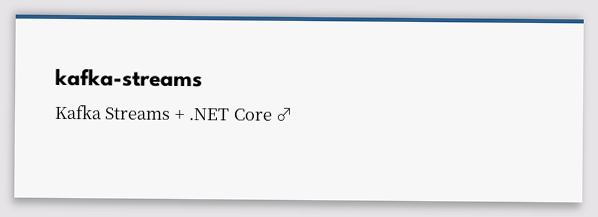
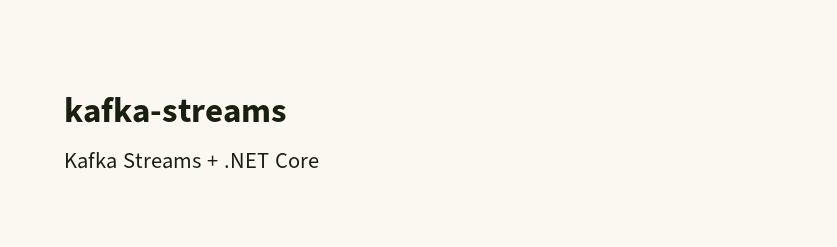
- Kafka Streams + .NET Core ♂
+ Kafka Streams + .NET Core

